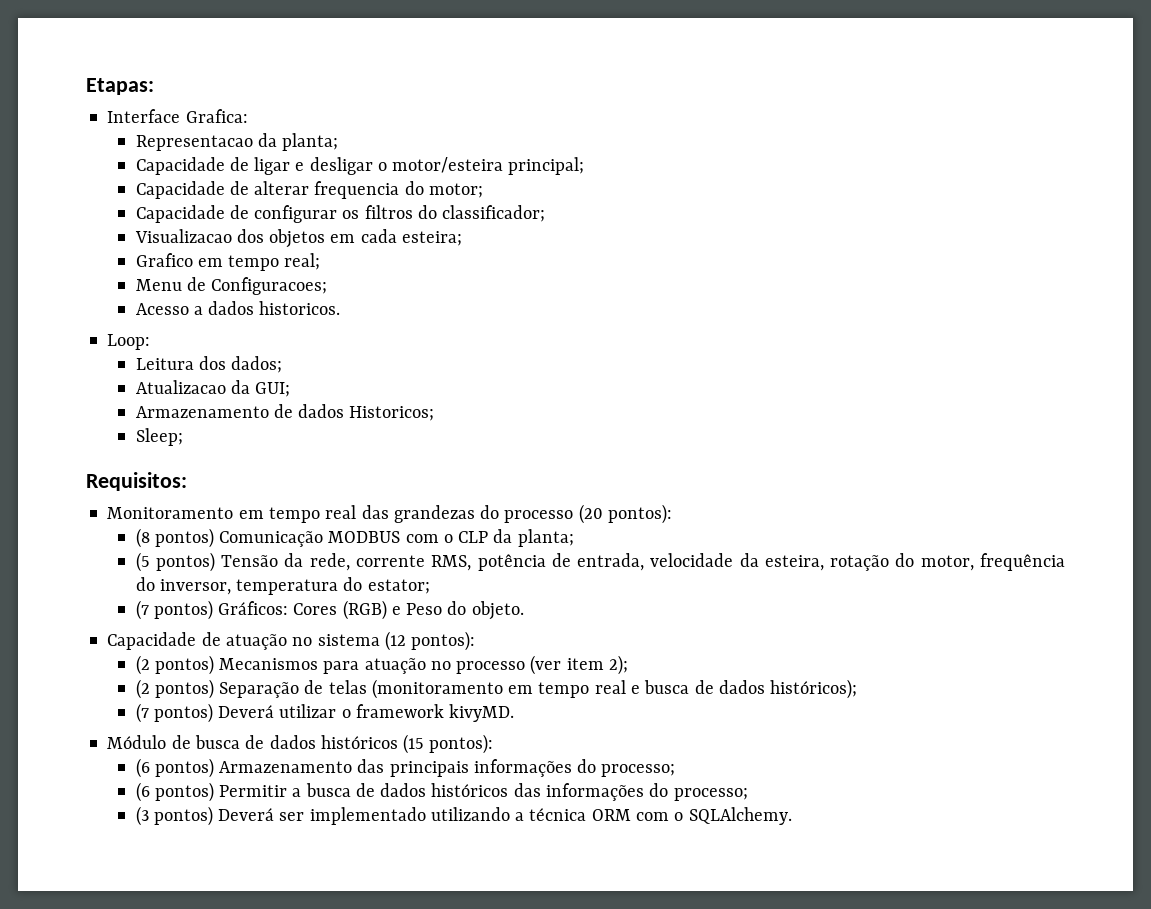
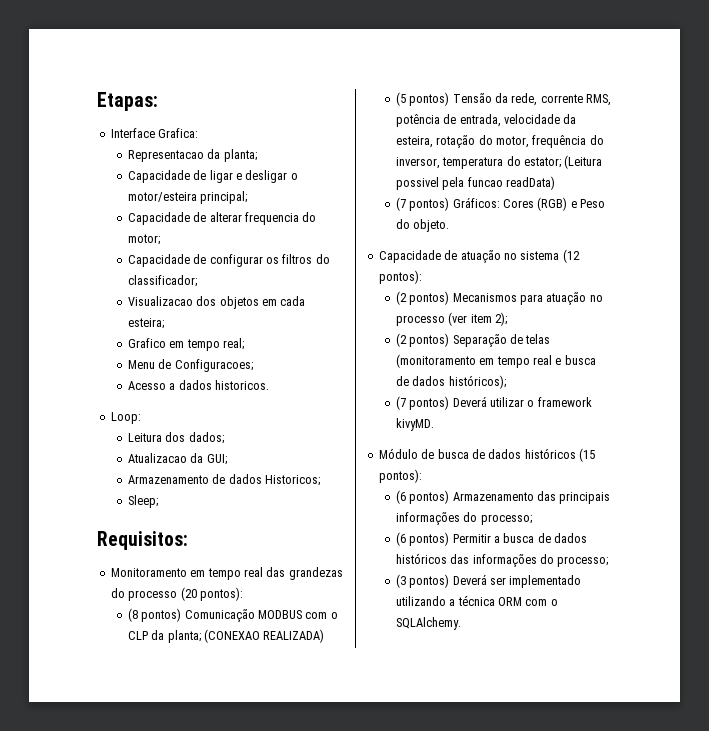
- (8 pontos) Comunicação MODBUS com o CLP da planta;
+ (8 pontos) Comunicação MODBUS com o CLP da planta; (CONEXAO REALIZADA)
- (5 pontos) Tensão da rede, corrente RMS, potência de entrada, velocidade da esteira, rotação do motor, frequência do inversor, temperatura do estator;
+ (5 pontos) Tensão da rede, corrente RMS, potência de entrada, velocidade da esteira, rotação do motor, frequência do inversor, temperatura do estator; (Leitura possivel pela funcao readData)

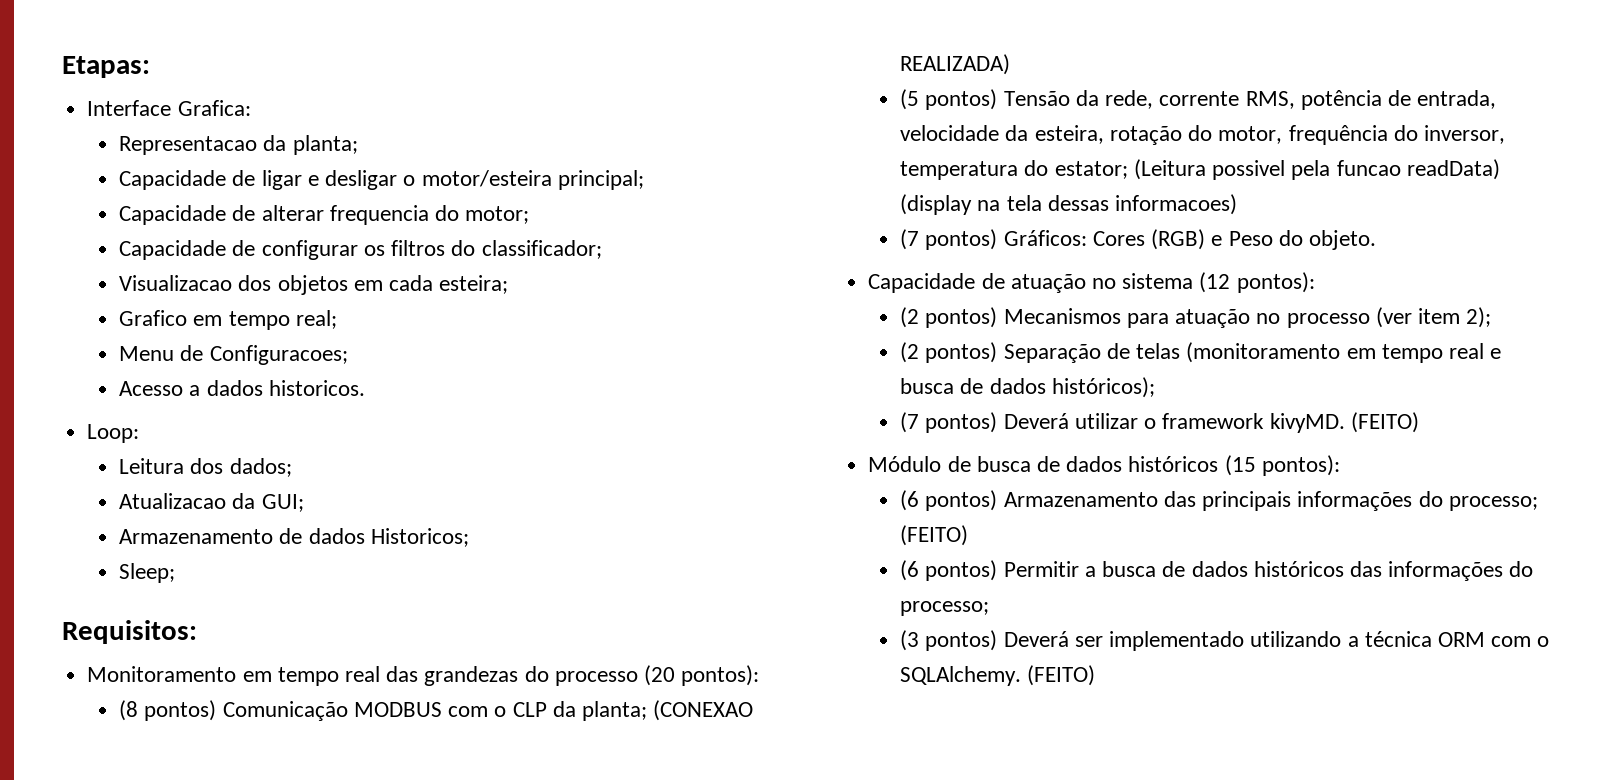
- (5 pontos) Tensão da rede, corrente RMS, potência de entrada, velocidade da esteira, rotação do motor, frequência do inversor, temperatura do estator; (Leitura possivel pela funcao readData)
+ (5 pontos) Tensão da rede, corrente RMS, potência de entrada, velocidade da esteira, rotação do motor, frequência do inversor, temperatura do estator; (Leitura possivel pela funcao readData) (display na tela dessas informacoes)
- (7 pontos) Deverá utilizar o framework kivyMD.
+ (7 pontos) Deverá utilizar o framework kivyMD. (FEITO)
- (6 pontos) Armazenamento das principais informações do processo;
+ (6 pontos) Armazenamento das principais informações do processo; (FEITO)
- (3 pontos) Deverá ser implementado utilizando a técnica ORM com o SQLAlchemy.
+ (3 pontos) Deverá ser implementado utilizando a técnica ORM com o SQLAlchemy. (FEITO)

